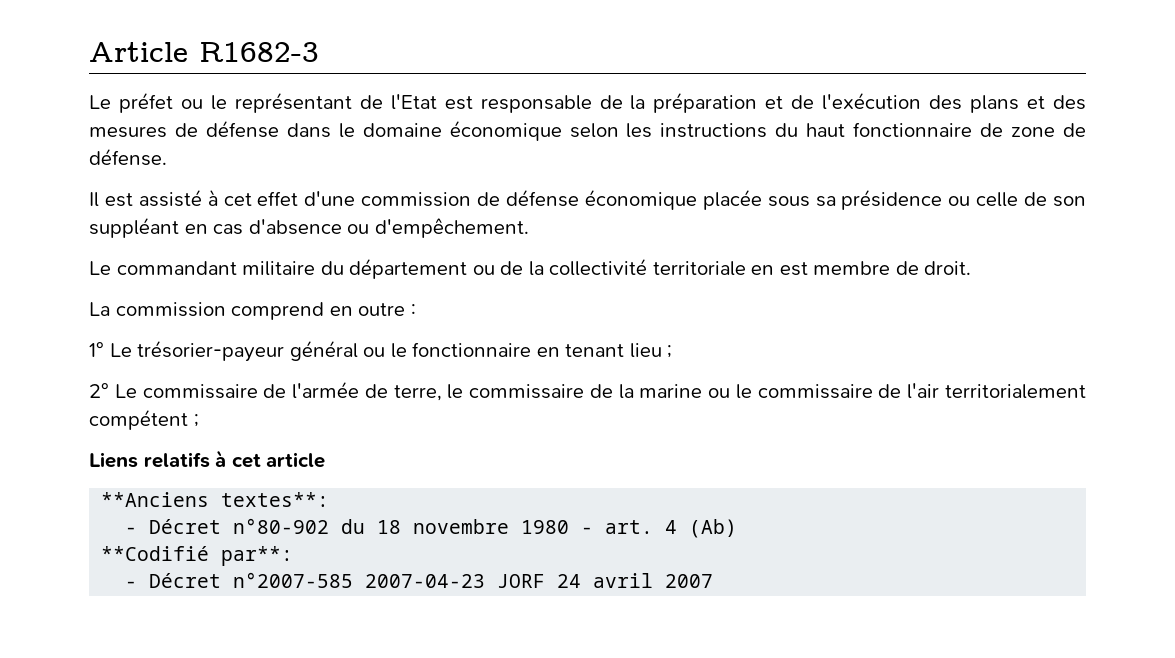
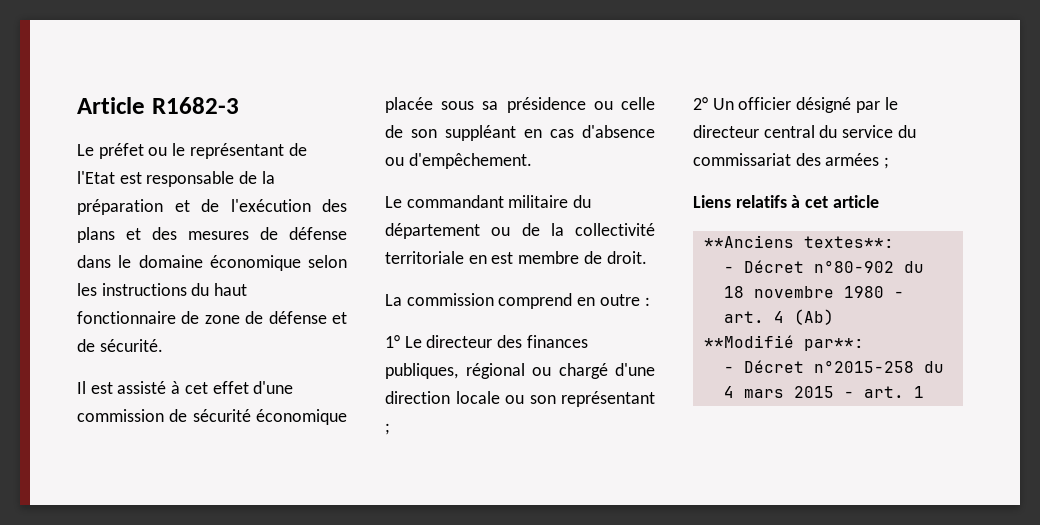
- Le préfet ou le représentant de l'Etat est responsable de la préparation et de l'exécution des plans et des mesures de défense dans le domaine économique selon les instructions du haut fonctionnaire de zone de défense.
+ Le préfet ou le représentant de l'Etat est responsable de la préparation et de l'exécution des plans et des mesures de défense dans le domaine économique selon les instructions du haut fonctionnaire de zone de défense et de sécurité.
- Il est assisté à cet effet d'une commission de défense économique placée sous sa présidence ou celle de son suppléant en cas d'absence ou d'empêchement.
+ Il est assisté à cet effet d'une commission de sécurité économique placée sous sa présidence ou celle de son suppléant en cas d'absence ou d'empêchement.
- 1° Le trésorier-payeur général ou le fonctionnaire en tenant lieu ;
- 2° Le commissaire de l'armée de terre, le commissaire de la marine ou le commissaire de l'air territorialement compétent ;
+ 1° Le directeur des finances publiques, régional ou chargé d'une direction locale ou son représentant ;
+ 2° Un officier désigné par le directeur central du service du commissariat des armées ;
- **Codifié par**:
+ **Modifié par**:
- - Décret n°2007-585 2007-04-23 JORF 24 avril 2007
+ - Décret n°2015-258 du 4 mars 2015 - art. 1

